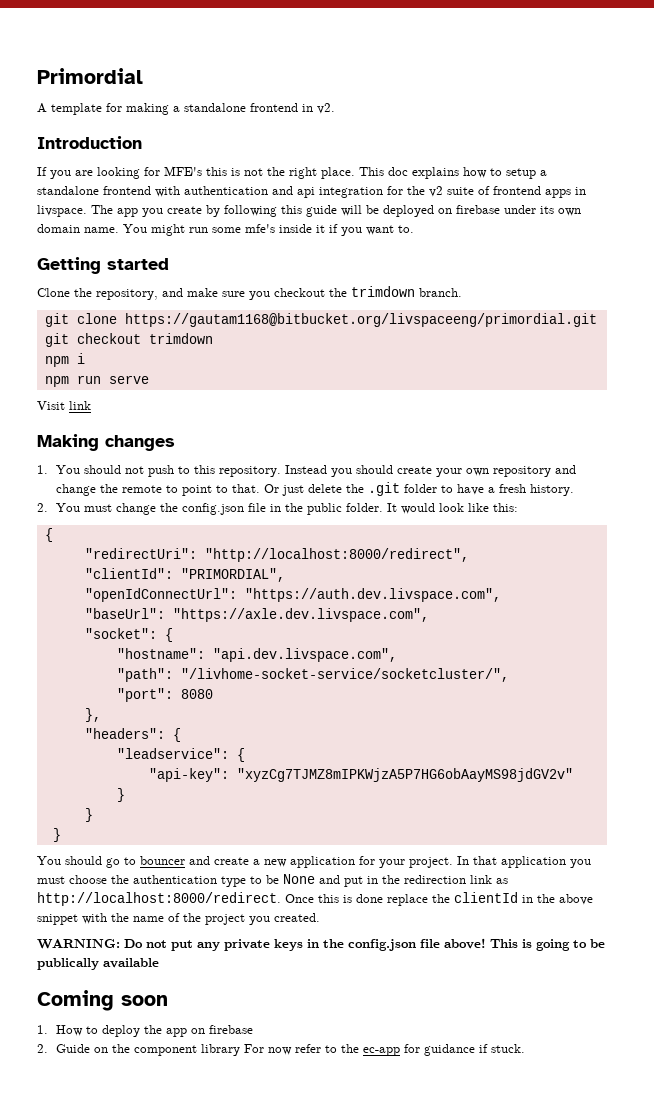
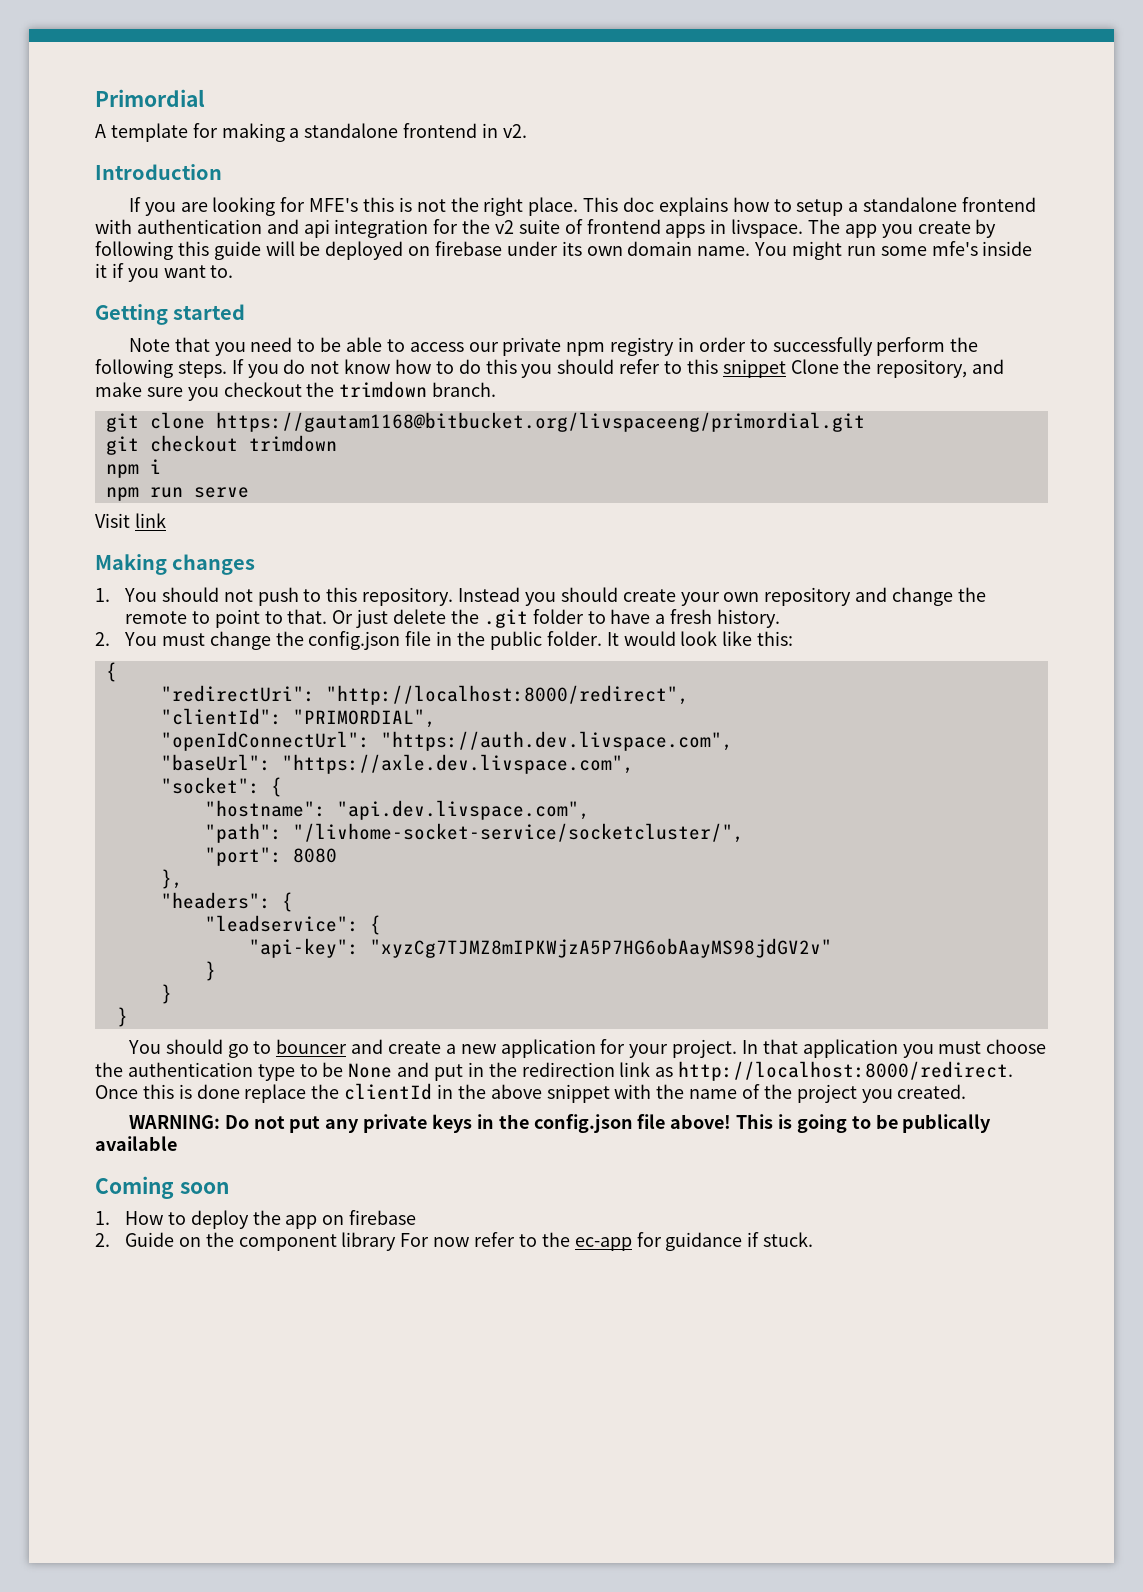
- Clone the repository, and make sure you checkout the trimdown branch.
+ Note that you need to be able to access our private npm registry in order to successfully perform the following steps. If you do not know how to do this you should refer to this snippet Clone the repository, and make sure you checkout the trimdown branch.

